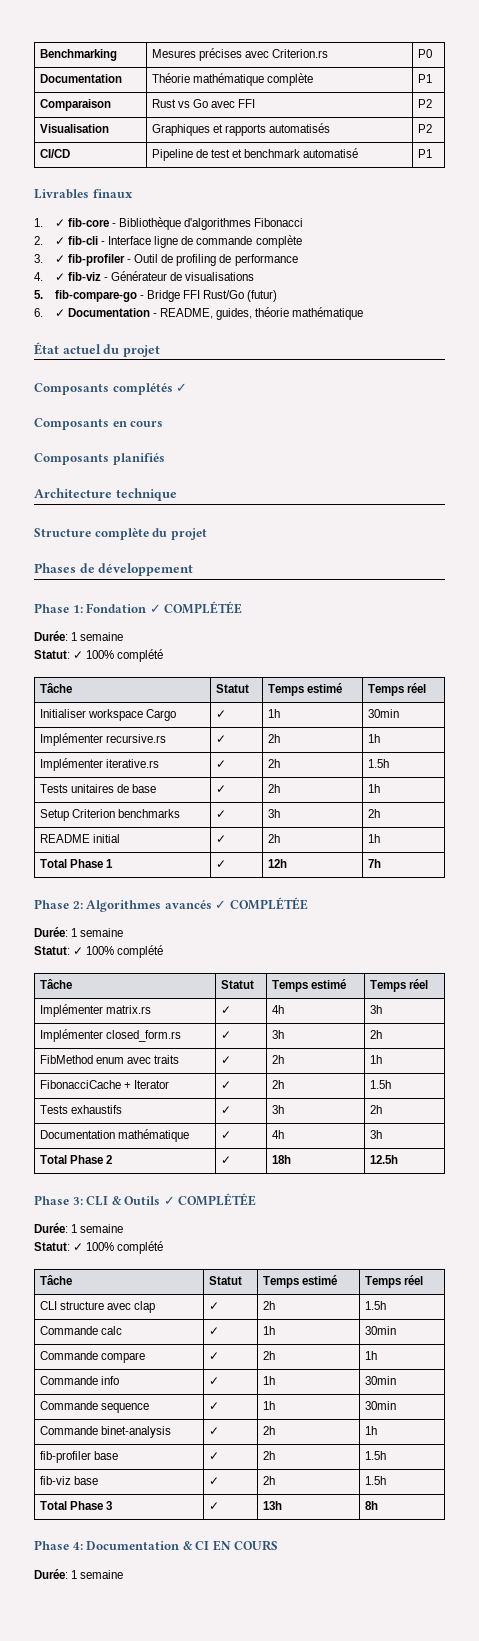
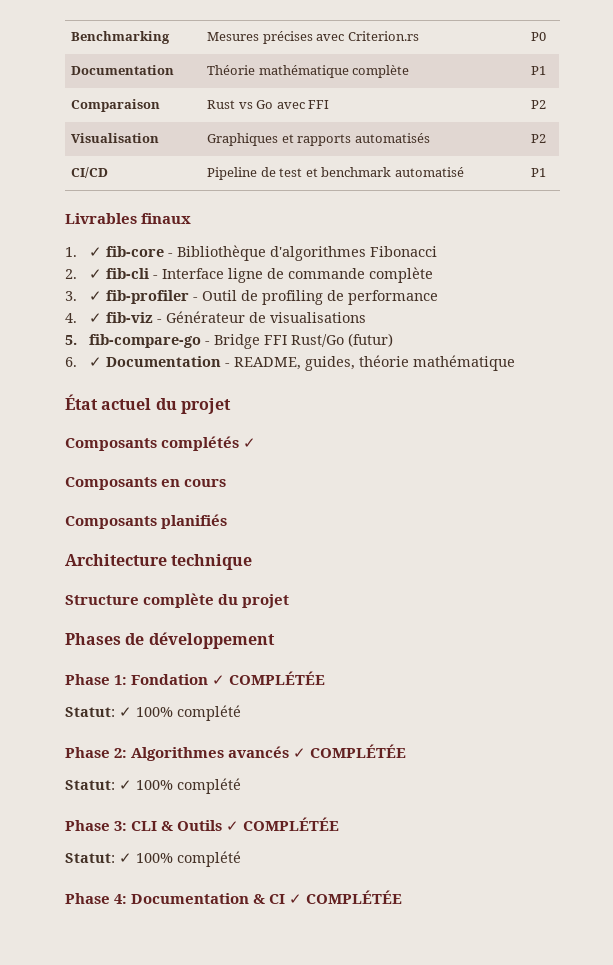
  Phase 1: Fondation ✓ COMPLÉTÉE
- Durée: 1 semaine
  Statut: ✓ 100% complété
- Tâche | Statut | Temps estimé | Temps réel
- Initialiser workspace Cargo | ✓ | 1h | 30min
- Implémenter recursive.rs | ✓ | 2h | 1h
- Implémenter iterative.rs | ✓ | 2h | 1.5h
- Tests unitaires de base | ✓ | 2h | 1h
- Setup Criterion benchmarks | ✓ | 3h | 2h
- README initial | ✓ | 2h | 1h
- Total Phase 1 | ✓ | 12h | 7h
  Phase 2: Algorithmes avancés ✓ COMPLÉTÉE
- Durée: 1 semaine
  Statut: ✓ 100% complété
- Tâche | Statut | Temps estimé | Temps réel
- Implémenter matrix.rs | ✓ | 4h | 3h
- Implémenter closed_form.rs | ✓ | 3h | 2h
- FibMethod enum avec traits | ✓ | 2h | 1h
- FibonacciCache + Iterator | ✓ | 2h | 1.5h
- Tests exhaustifs | ✓ | 3h | 2h
- Documentation mathématique | ✓ | 4h | 3h
- Total Phase 2 | ✓ | 18h | 12.5h
  Phase 3: CLI & Outils ✓ COMPLÉTÉE
- Durée: 1 semaine
  Statut: ✓ 100% complété
- Tâche | Statut | Temps estimé | Temps réel
- CLI structure avec clap | ✓ | 2h | 1.5h
- Commande calc | ✓ | 1h | 30min
- Commande compare | ✓ | 2h | 1h
- Commande info | ✓ | 1h | 30min
- Commande sequence | ✓ | 1h | 30min
- Commande binet-analysis | ✓ | 2h | 1h
- fib-profiler base | ✓ | 2h | 1.5h
- fib-viz base | ✓ | 2h | 1.5h
- Total Phase 3 | ✓ | 13h | 8h
- Phase 4: Documentation & CI EN COURS
- Durée: 1 semaine
+ Phase 4: Documentation & CI ✓ COMPLÉTÉE

